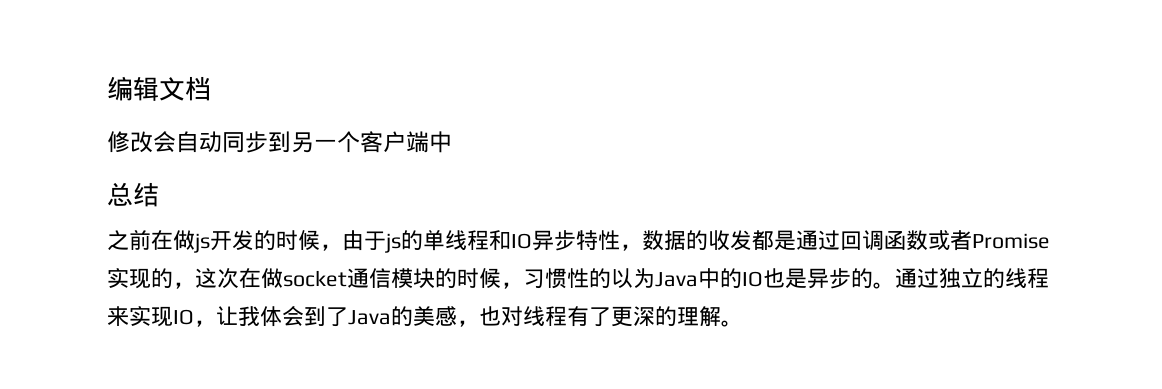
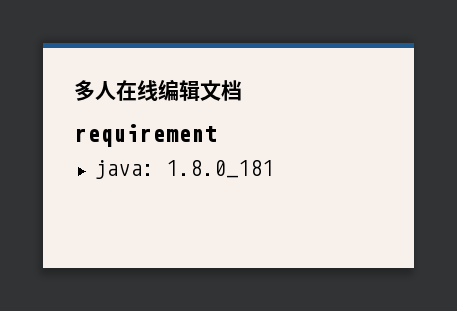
- 编辑文档
+ 多人在线编辑文档
- 修改会自动同步到另一个客户端中
- 总结
- 之前在做js开发的时候，由于js的单线程和IO异步特性，数据的收发都是通过回调函数或者Promise实现的，这次在做socket通信模块的时候，习惯性的以为Java中的IO也是异步的。通过独立的线程来实现IO，让我体会到了Java的美感，也对线程有了更深的理解。
+ requirement
+ java: 1.8.0_181

